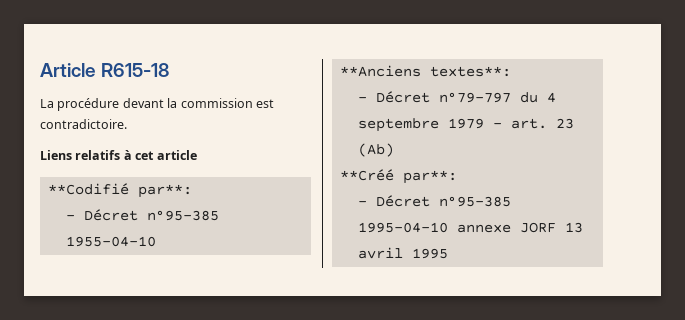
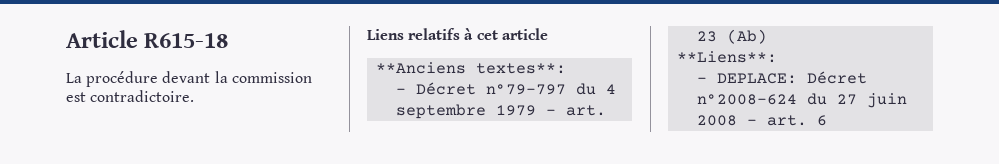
- **Codifié par**:
- - Décret n°95-385 1955-04-10
- **Créé par**:
- - Décret n°95-385 1995-04-10 annexe JORF 13 avril 1995
+ **Liens**:
+ - DEPLACE: Décret n°2008-624 du 27 juin 2008 - art. 6

